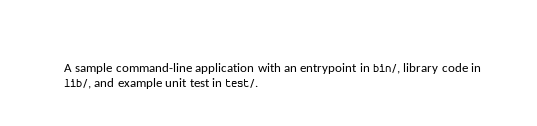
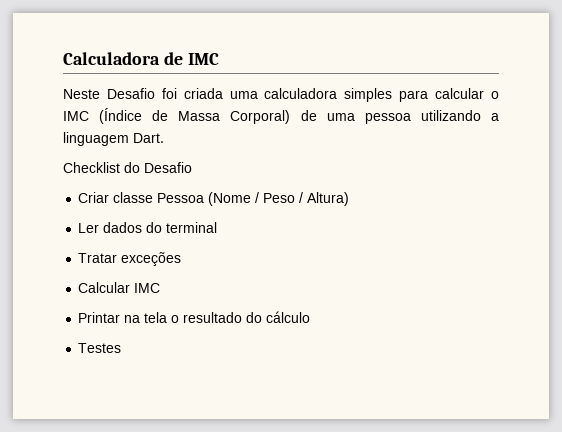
- A sample command-line application with an entrypoint in bin/, library code in lib/, and example unit test in test/.
+ Calculadora de IMC
+ Neste Desafio foi criada uma calculadora simples para calcular o IMC (Índice de Massa Corporal) de uma pessoa utilizando a linguagem Dart.
+ Checklist do Desafio
+ Criar classe Pessoa (Nome / Peso / Altura)
+ Ler dados do terminal
+ Tratar exceções
+ Calcular IMC
+ Printar na tela o resultado do cálculo
+ Testes

